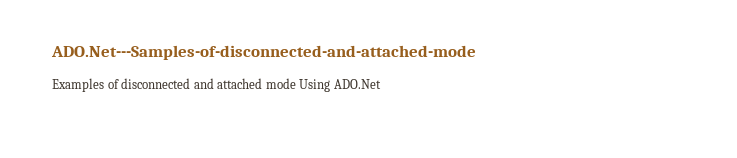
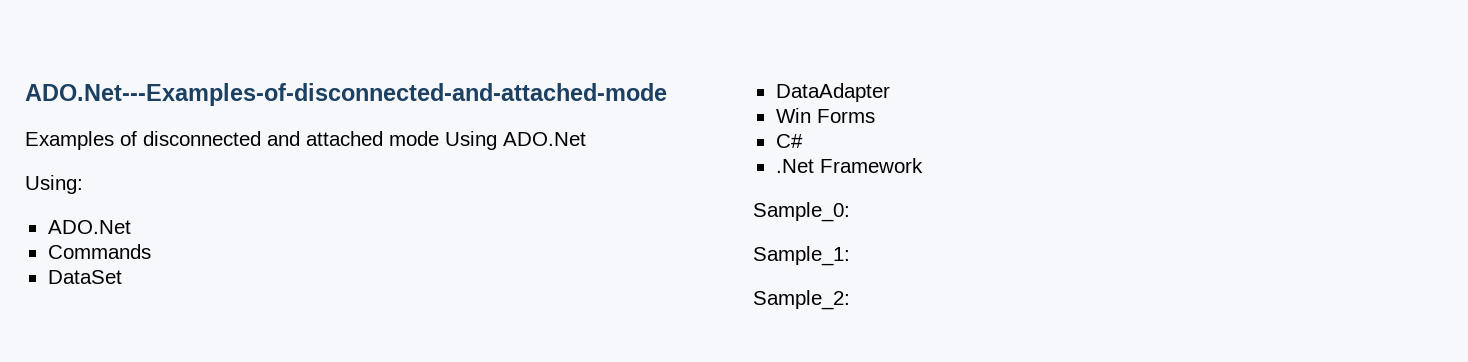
- ADO.Net---Samples-of-disconnected-and-attached-mode
+ ADO.Net---Examples-of-disconnected-and-attached-mode
+ Using:
+ ADO.Net
+ Commands
+ DataSet
+ DataAdapter
+ Win Forms
+ C#
+ .Net Framework
+ Sample_0:
+ Sample_1:
+ Sample_2:

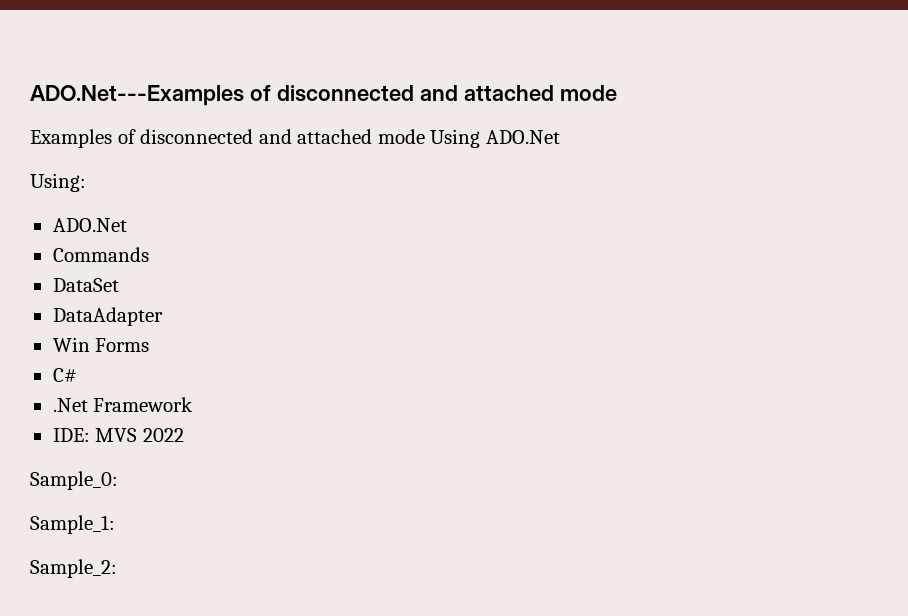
- ADO.Net---Examples-of-disconnected-and-attached-mode
+ ADO.Net---Examples of disconnected and attached mode
+ IDE: MVS 2022

